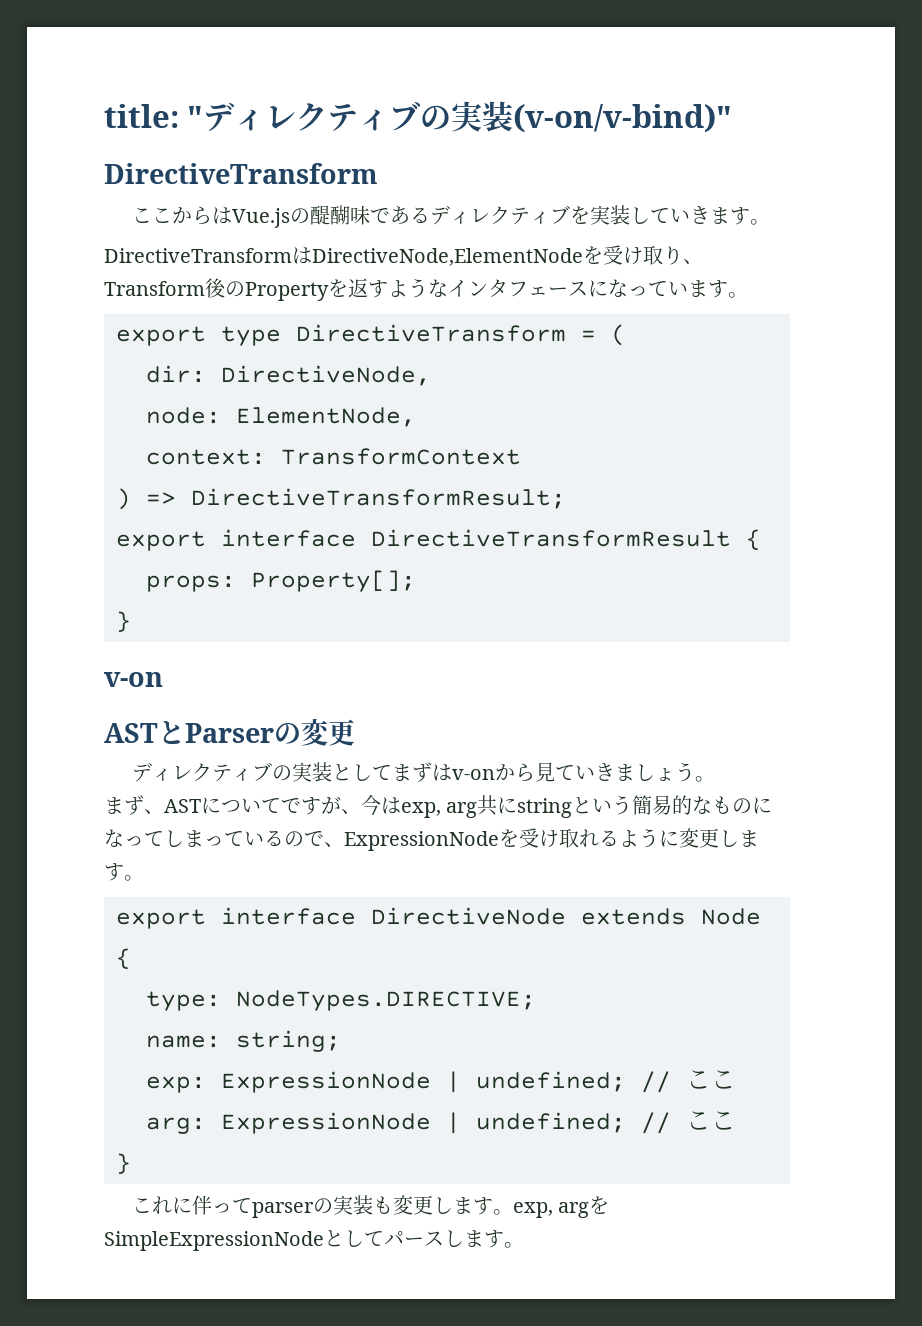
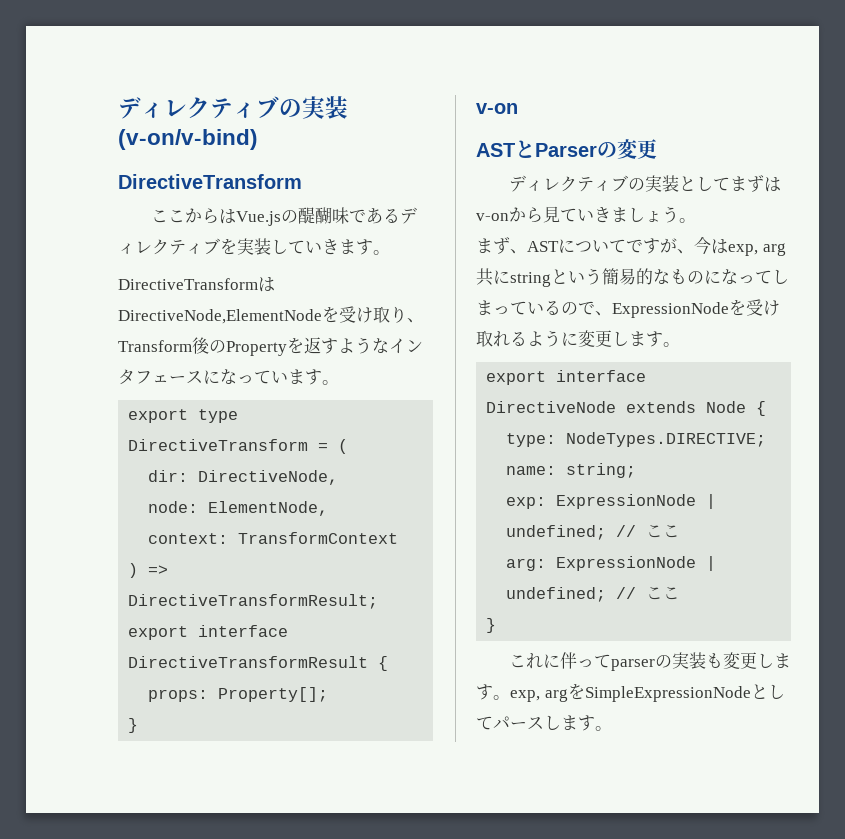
- title: "ディレクティブの実装(v-on/v-bind)"
+ ディレクティブの実装(v-on/v-bind)

